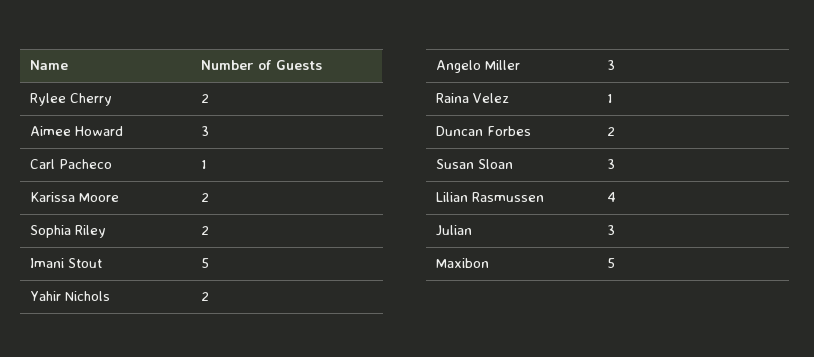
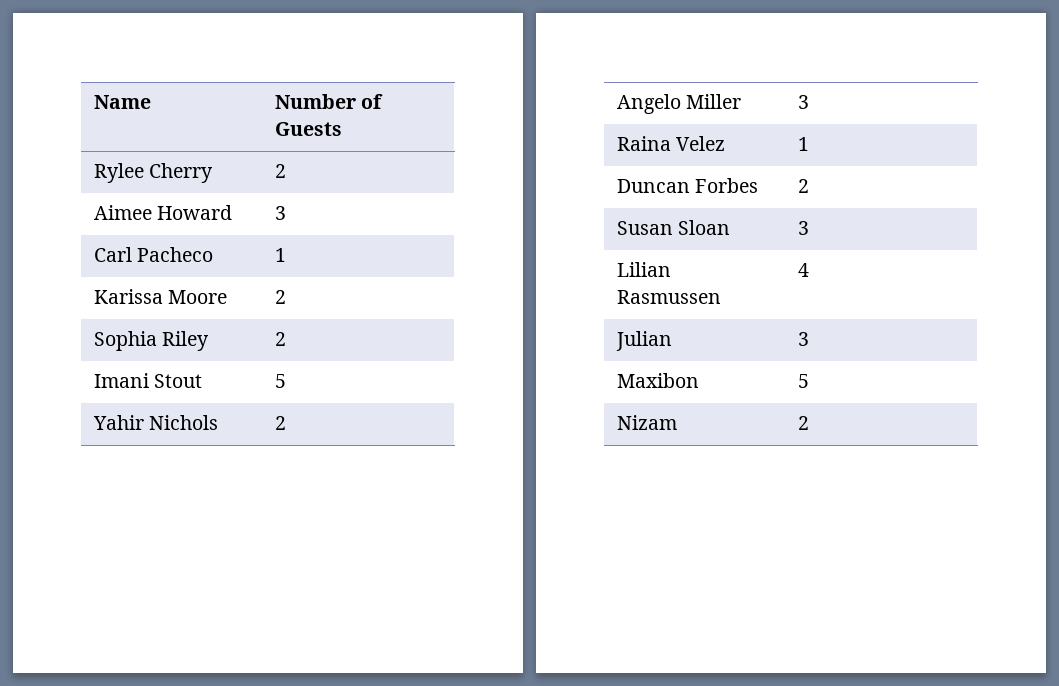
+ Nizam | 2

